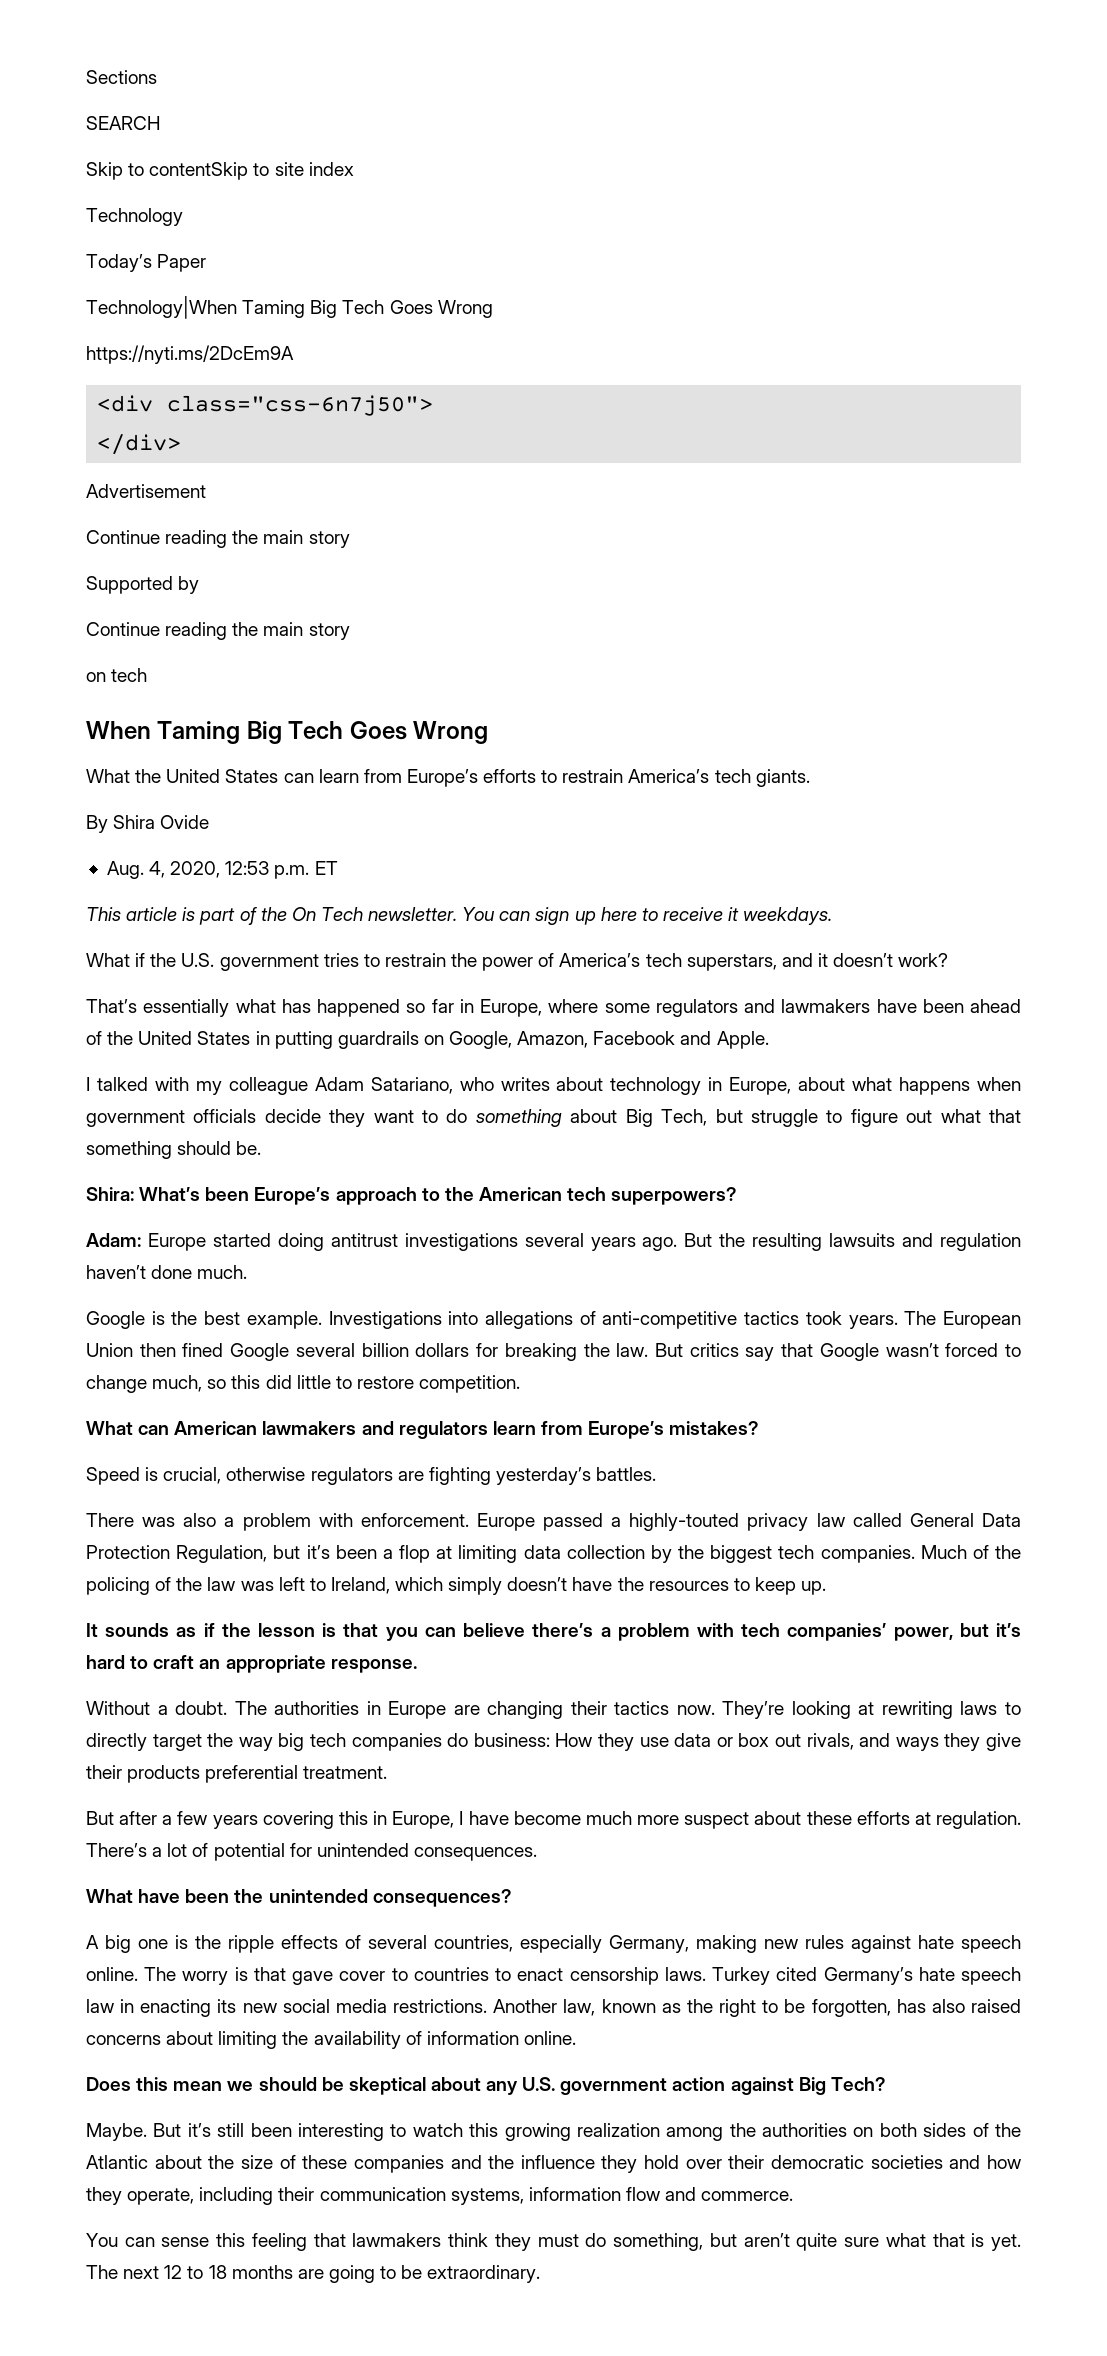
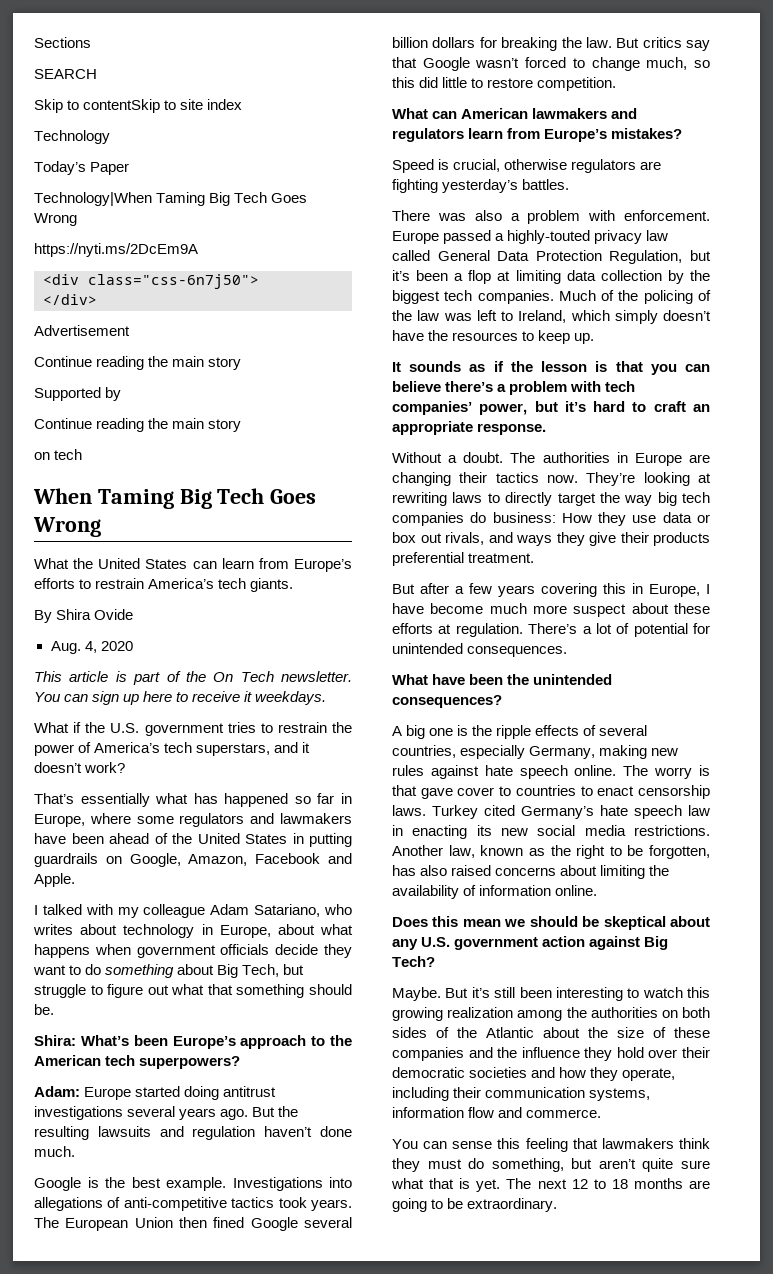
- Aug. 4, 2020, 12:53 p.m. ET
+ Aug. 4, 2020

